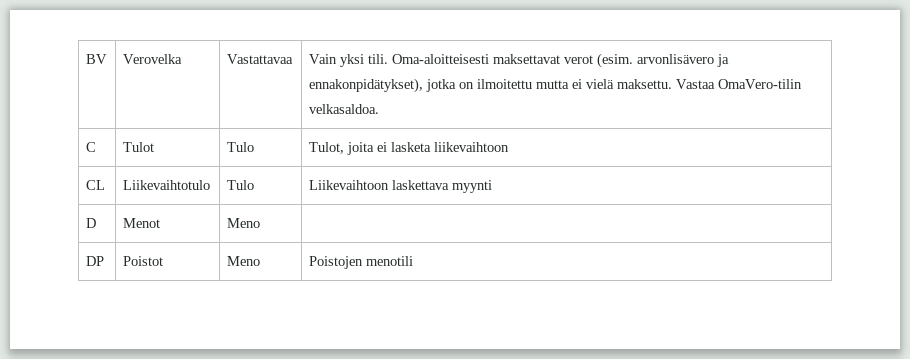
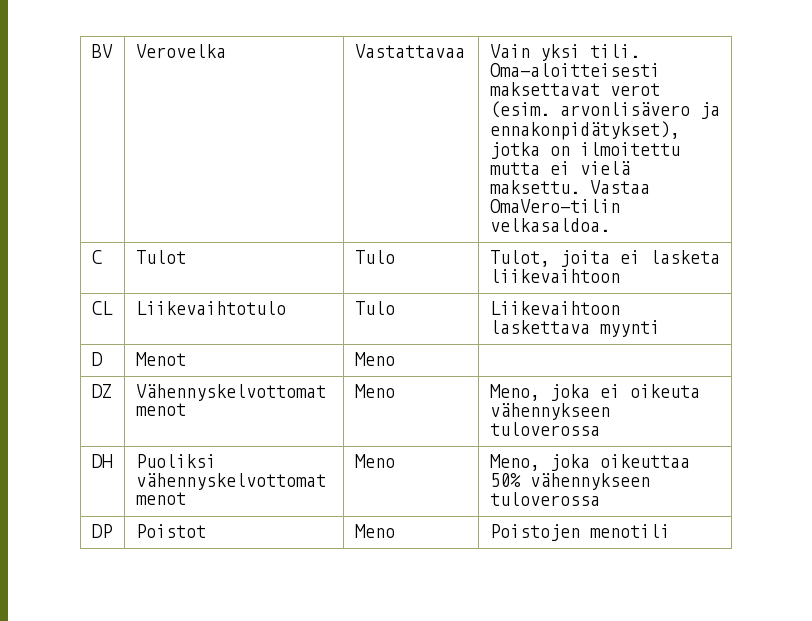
+ DZ | Vähennyskelvottomat menot | Meno | Meno, joka ei oikeuta vähennykseen tuloverossa
+ DH | Puoliksi vähennyskelvottomat menot | Meno | Meno, joka oikeuttaa 50% vähennykseen tuloverossa

